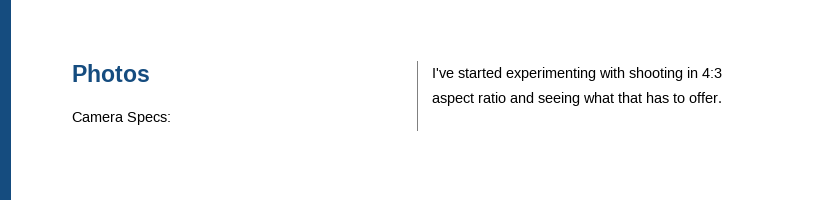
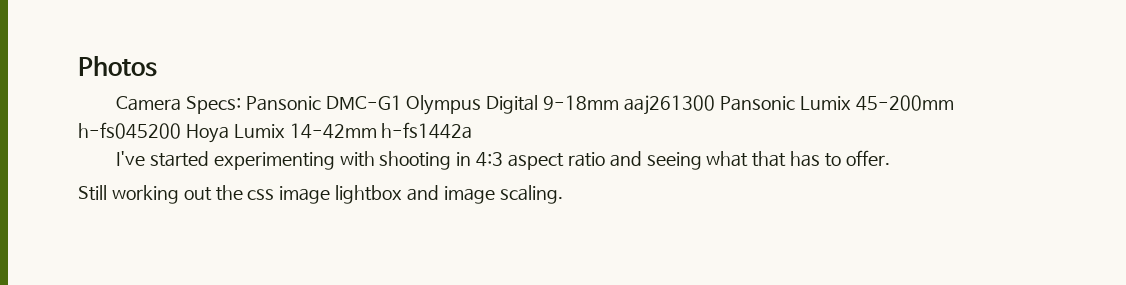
- Camera Specs:
+ Camera Specs: Pansonic DMC-G1 Olympus Digital 9-18mm aaj261300 Pansonic Lumix 45-200mm h-fs045200 Hoya Lumix 14-42mm h-fs1442a
+ Still working out the css image lightbox and image scaling.

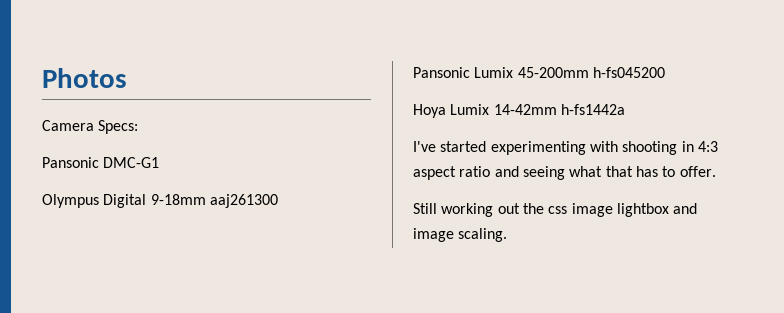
- Camera Specs: Pansonic DMC-G1 Olympus Digital 9-18mm aaj261300 Pansonic Lumix 45-200mm h-fs045200 Hoya Lumix 14-42mm h-fs1442a
+ Camera Specs:
+ Pansonic DMC-G1
+ Olympus Digital 9-18mm aaj261300
+ Pansonic Lumix 45-200mm h-fs045200
+ Hoya Lumix 14-42mm h-fs1442a

